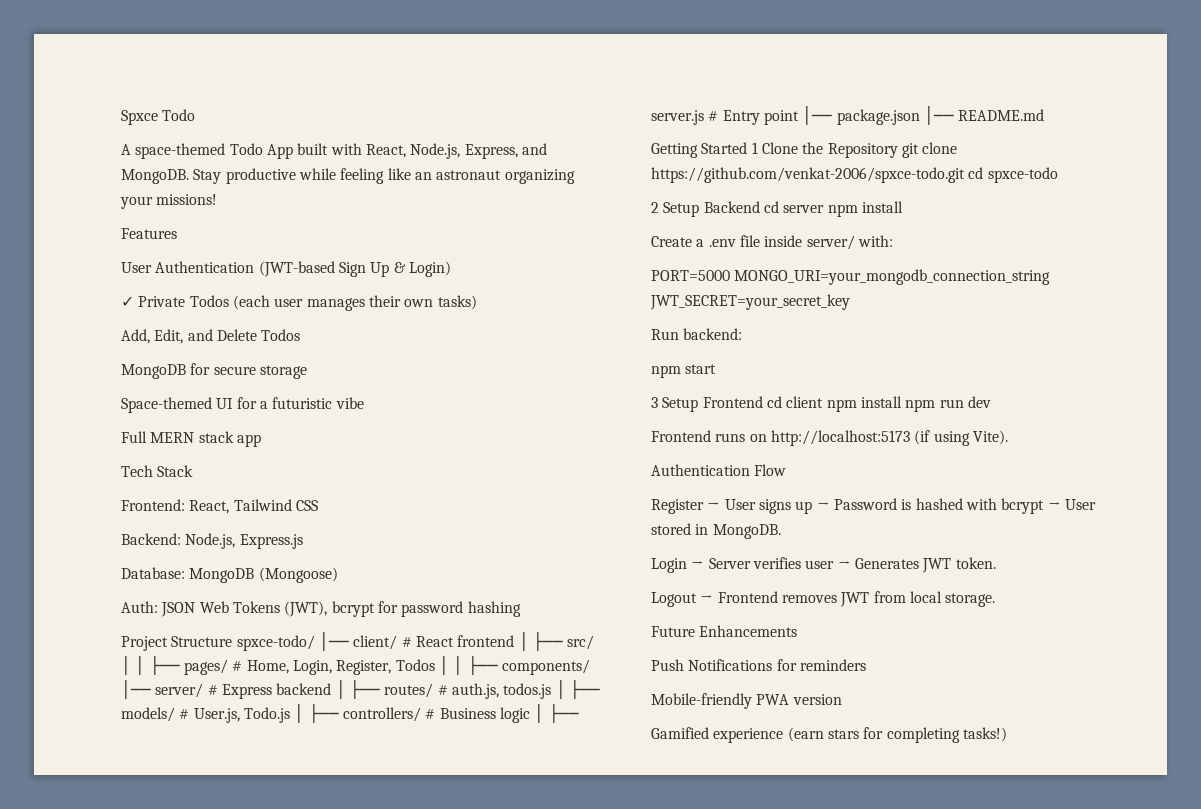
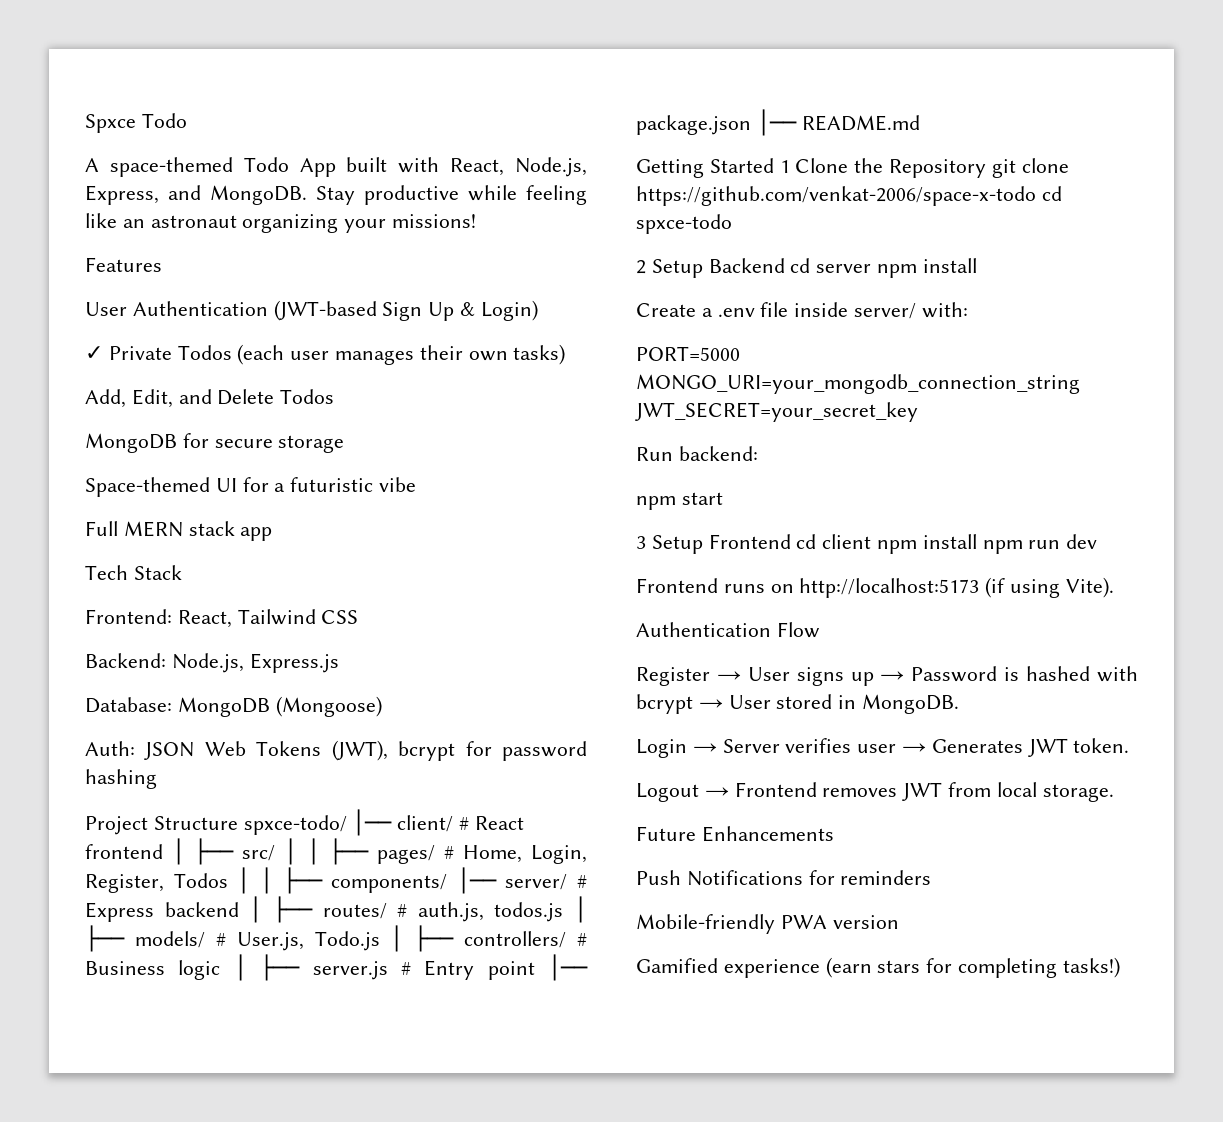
- Getting Started 1 Clone the Repository git clone https://github.com/venkat-2006/spxce-todo.git cd spxce-todo
+ Getting Started 1 Clone the Repository git clone https://github.com/venkat-2006/space-x-todo cd spxce-todo

